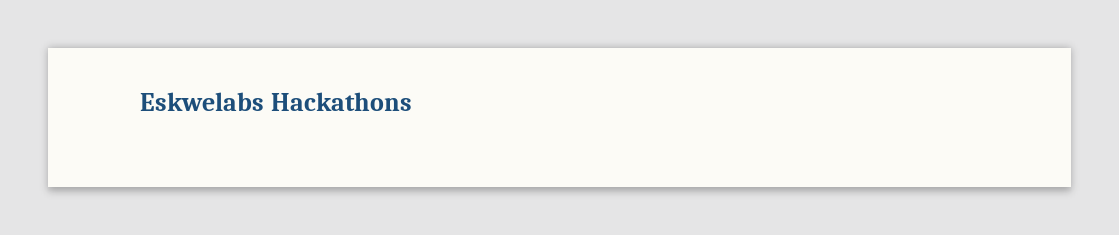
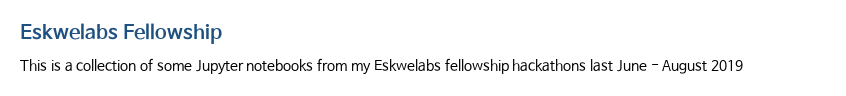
- Eskwelabs Hackathons
+ Eskwelabs Fellowship
+ This is a collection of some Jupyter notebooks from my Eskwelabs fellowship hackathons last June - August 2019

